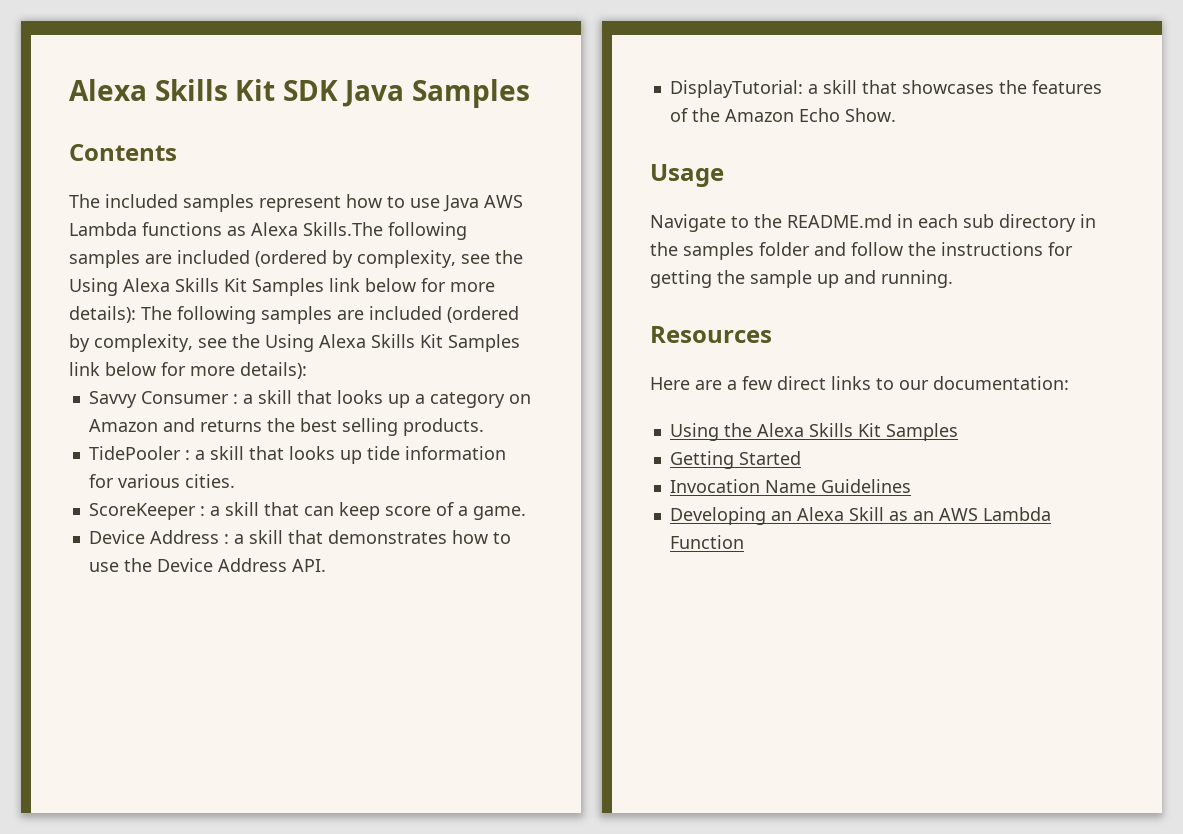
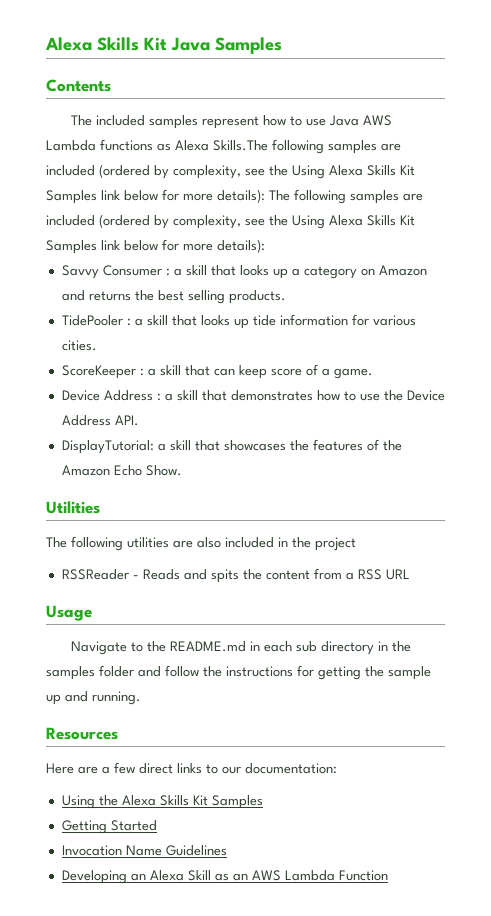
- Alexa Skills Kit SDK Java Samples
+ Alexa Skills Kit Java Samples
+ Utilities
+ The following utilities are also included in the project
+ RSSReader - Reads and spits the content from a RSS URL

